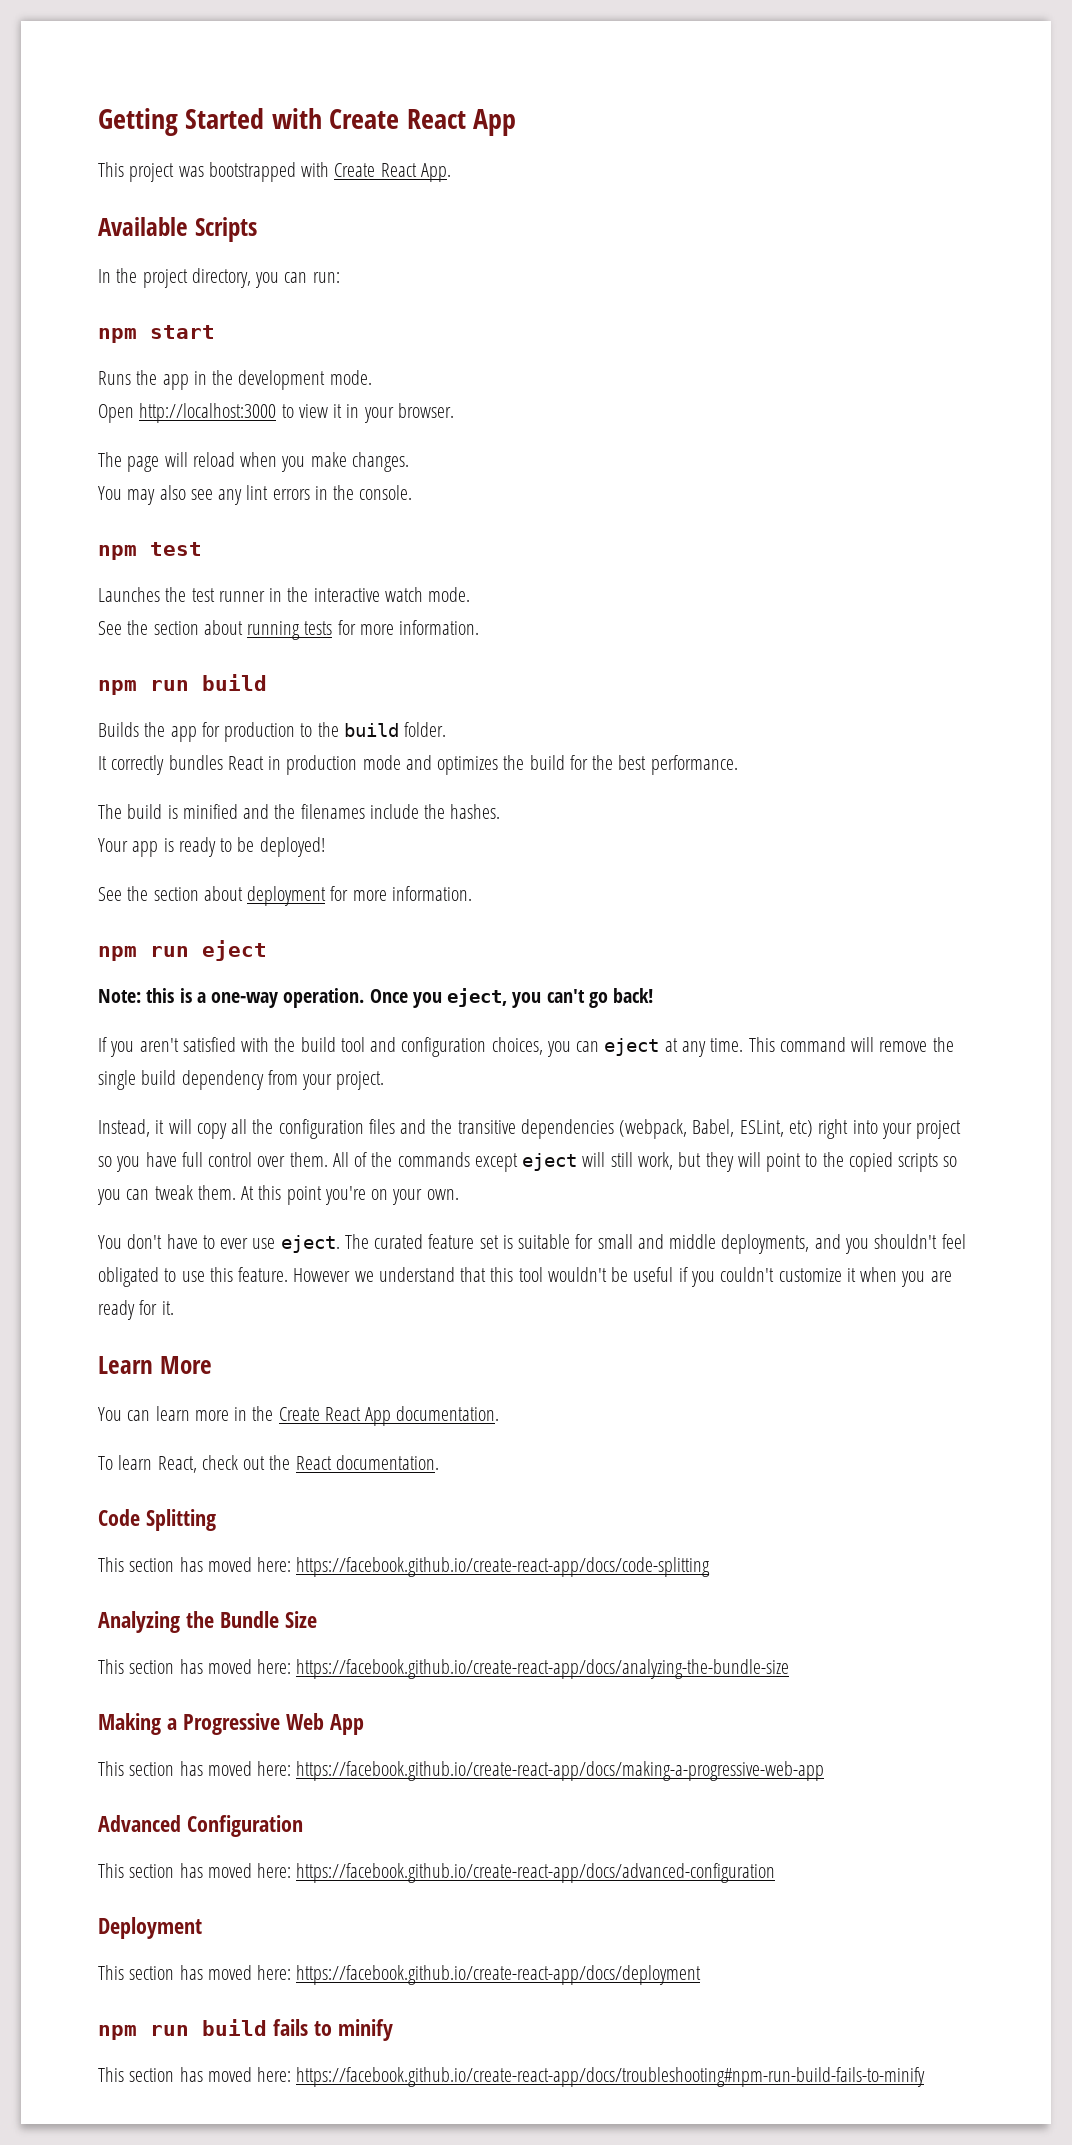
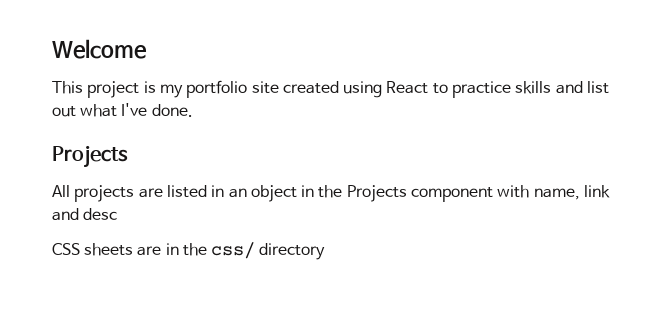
- Getting Started with Create React App
- This project was bootstrapped with Create React App.
- Available Scripts
- In the project directory, you can run:
- npm start
- Runs the app in the development mode.
- Open http://localhost:3000 to view it in your browser.
- The page will reload when you make changes.
- You may also see any lint errors in the console.
- npm test
- Launches the test runner in the interactive watch mode.
- See the section about running tests for more information.
- npm run build
- Builds the app for production to the build folder.
- It correctly bundles React in production mode and optimizes the build for the best performance.
- The build is minified and the filenames include the hashes.
- Your app is ready to be deployed!
- See the section about deployment for more information.
- npm run eject
- Note: this is a one-way operation. Once you eject, you can't go back!
- If you aren't satisfied with the build tool and configuration choices, you can eject at any time. This command will remove the single build dependency from your project.
- Instead, it will copy all the configuration files and the transitive dependencies (webpack, Babel, ESLint, etc) right into your project so you have full control over them. All of the commands except eject will still work, but they will point to the copied scripts so you can tweak them. At this point you're on your own.
- You don't have to ever use eject. The curated feature set is suitable for small and middle deployments, and you shouldn't feel obligated to use this feature. However we understand that this tool wouldn't be useful if you couldn't customize it when you are ready for it.
- Learn More
- You can learn more in the Create React App documentation.
- To learn React, check out the React documentation.
- Code Splitting
- This section has moved here: https://facebook.github.io/create-react-app/docs/code-splitting
- Analyzing the Bundle Size
- This section has moved here: https://facebook.github.io/create-react-app/docs/analyzing-the-bundle-size
- Making a Progressive Web App
- This section has moved here: https://facebook.github.io/create-react-app/docs/making-a-progressive-web-app
- Advanced Configuration
- This section has moved here: https://facebook.github.io/create-react-app/docs/advanced-configuration
- Deployment
- This section has moved here: https://facebook.github.io/create-react-app/docs/deployment
- npm run build fails to minify
- This section has moved here: https://facebook.github.io/create-react-app/docs/troubleshooting#npm-run-build-fails-to-minify
+ Welcome
+ This project is my portfolio site created using React to practice skills and list out what I've done.
+ Projects
+ All projects are listed in an object in the Projects component with name, link and desc
+ CSS sheets are in the css/ directory

